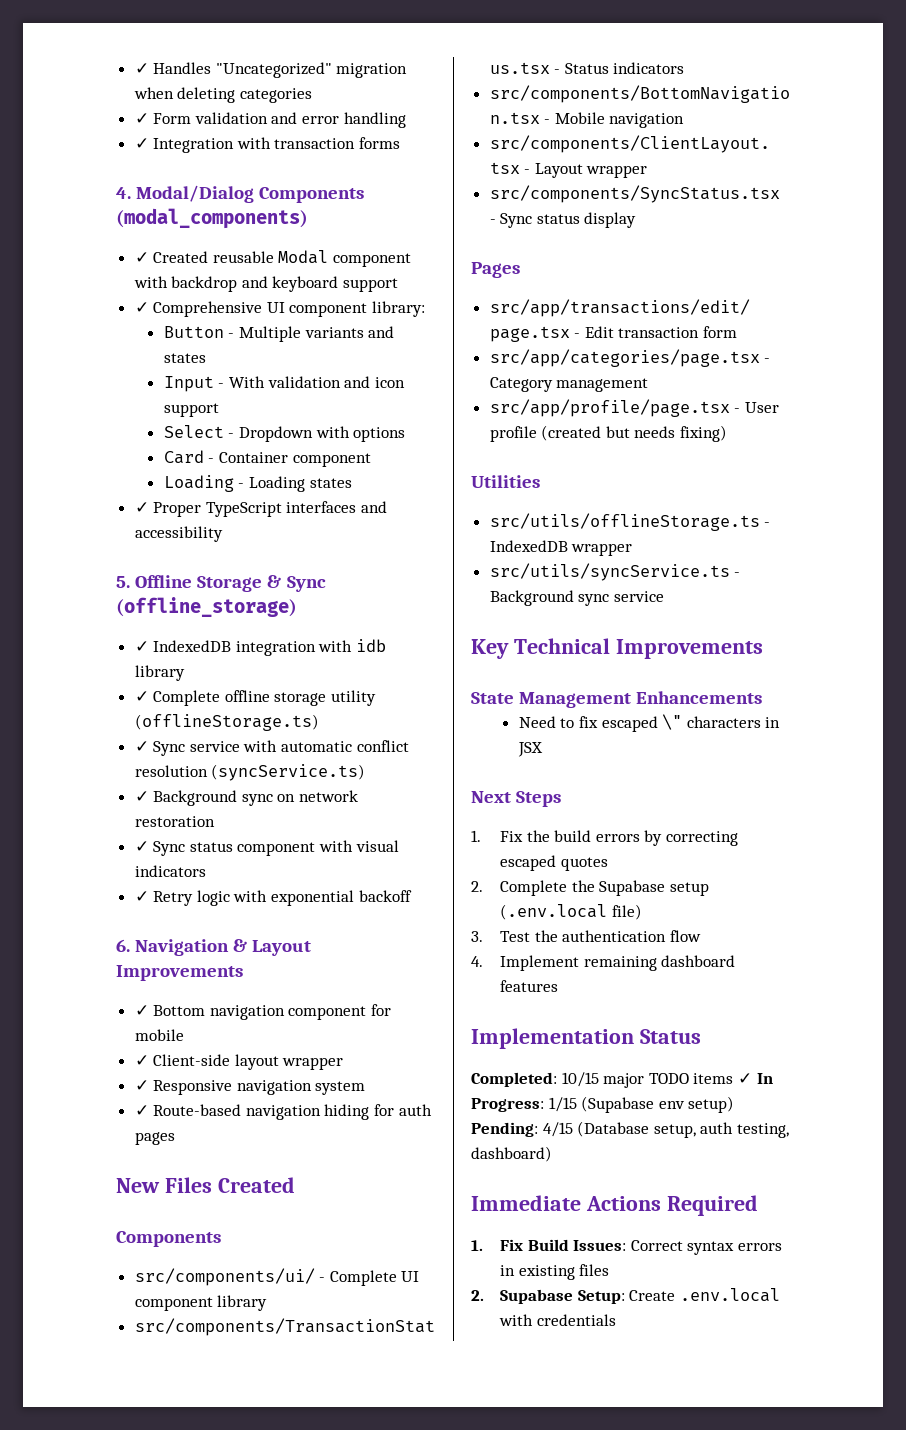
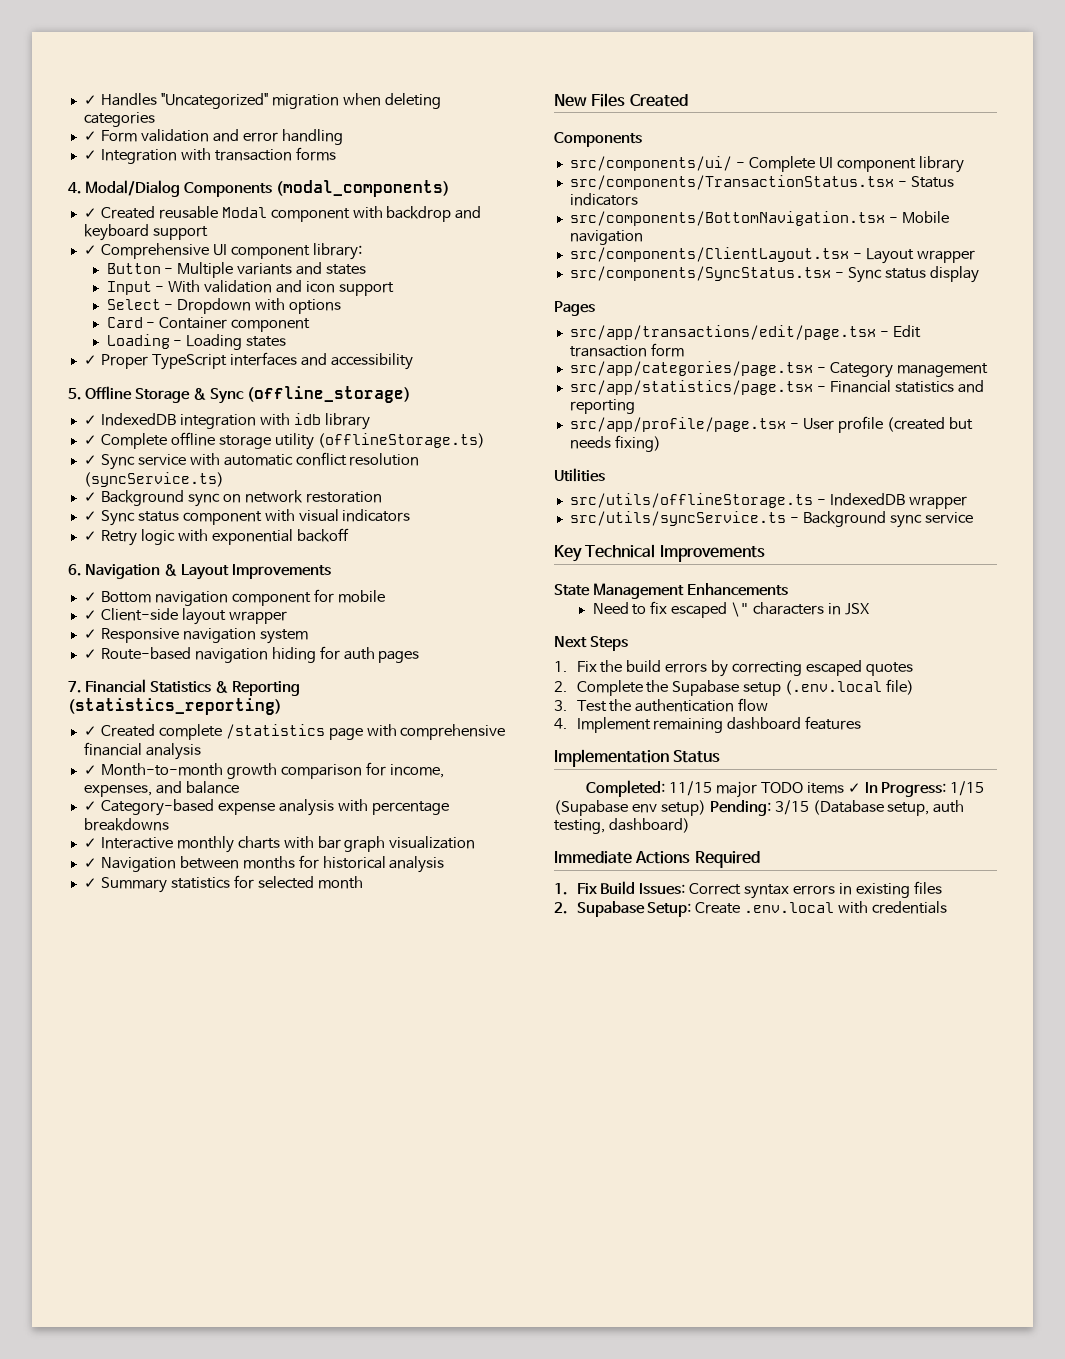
+ 7. Financial Statistics & Reporting (statistics_reporting)
+ ✓ Created complete /statistics page with comprehensive financial analysis
+ ✓ Month-to-month growth comparison for income, expenses, and balance
+ ✓ Category-based expense analysis with percentage breakdowns
+ ✓ Interactive monthly charts with bar graph visualization
+ ✓ Navigation between months for historical analysis
+ ✓ Summary statistics for selected month
+ src/app/statistics/page.tsx - Financial statistics and reporting
- Completed: 10/15 major TODO items ✓ In Progress: 1/15 (Supabase env setup) Pending: 4/15 (Database setup, auth testing, dashboard)
+ Completed: 11/15 major TODO items ✓ In Progress: 1/15 (Supabase env setup) Pending: 3/15 (Database setup, auth testing, dashboard)

